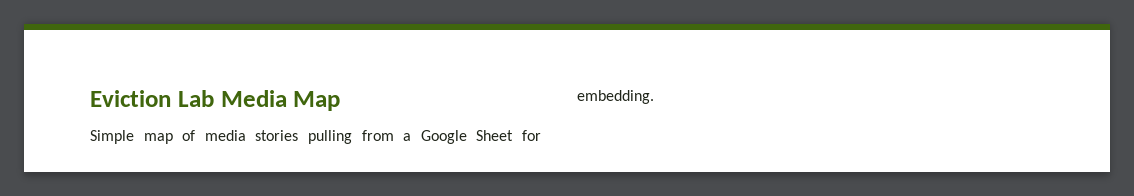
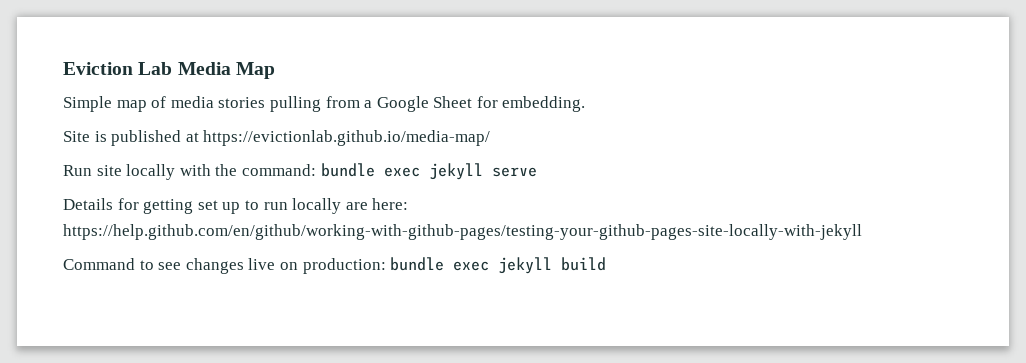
+ Site is published at https://evictionlab.github.io/media-map/
+ Run site locally with the command: bundle exec jekyll serve
+ Details for getting set up to run locally are here: https://help.github.com/en/github/working-with-github-pages/testing-your-github-pages-site-locally-with-jekyll
+ Command to see changes live on production: bundle exec jekyll build

